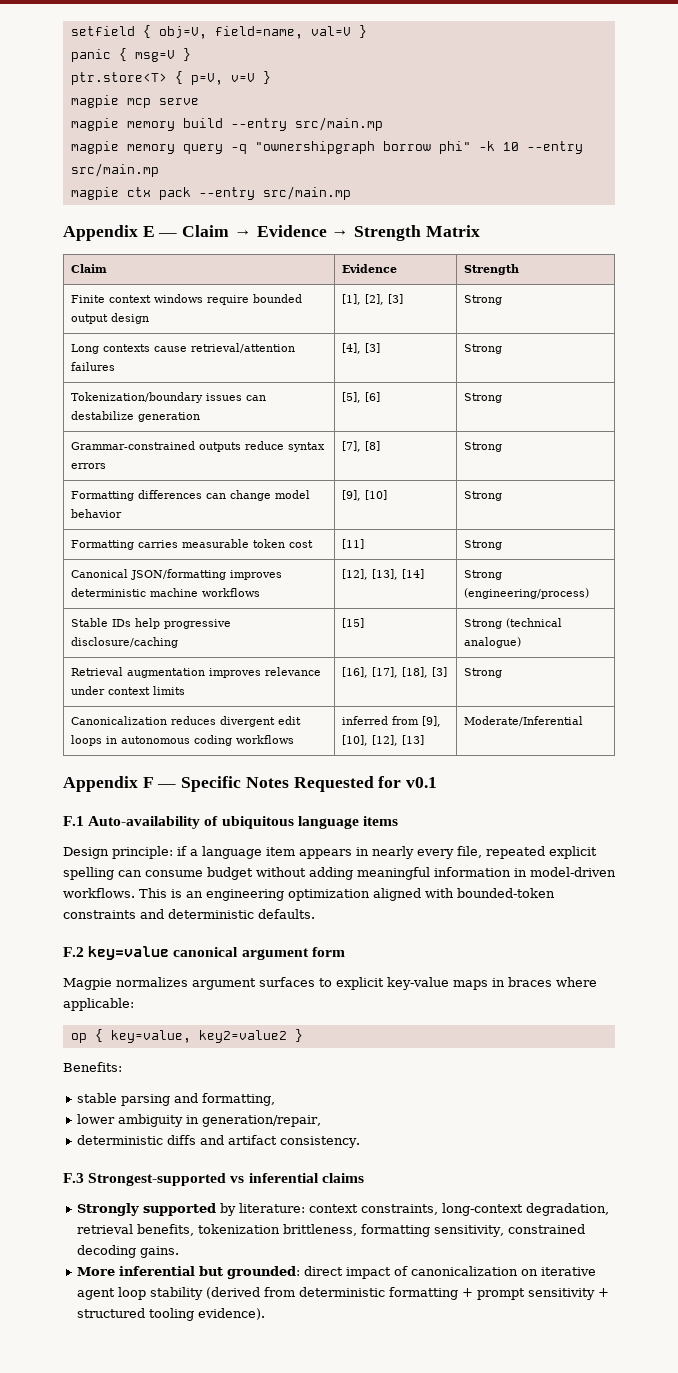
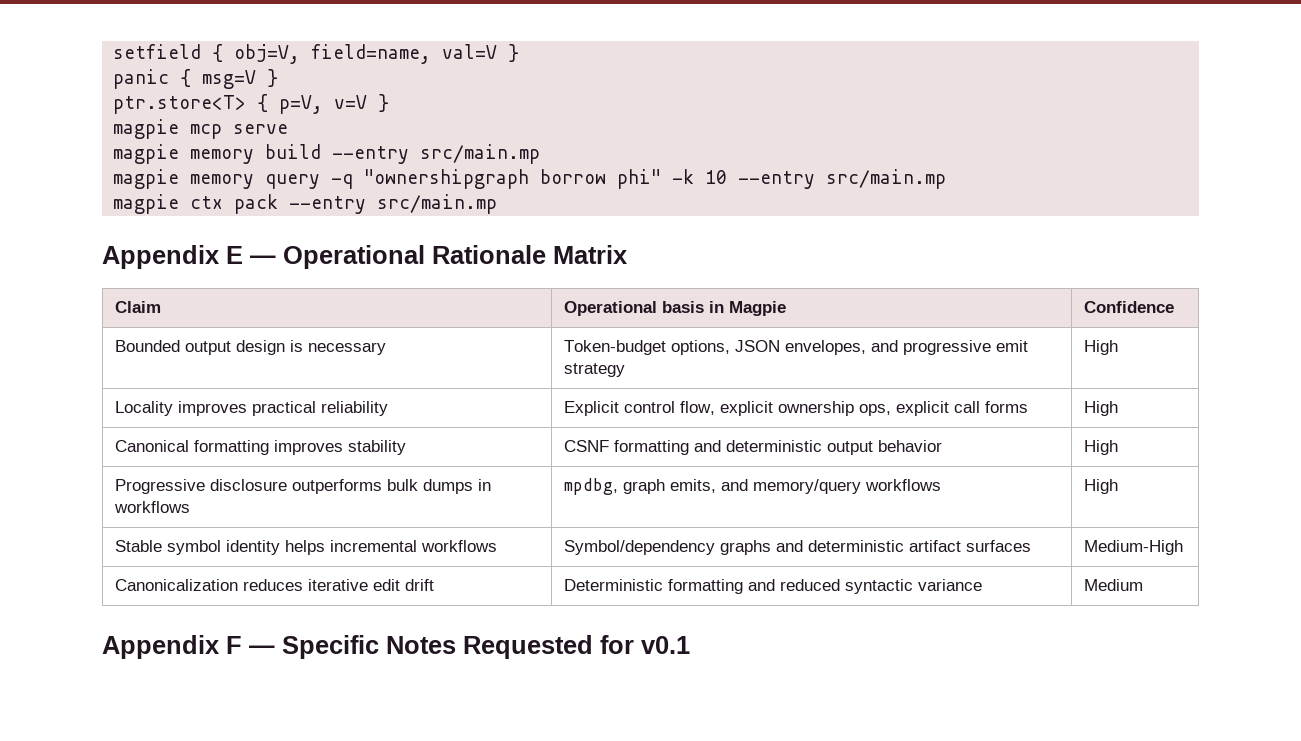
- Appendix E — Claim → Evidence → Strength Matrix
- Claim | Evidence | Strength
- Finite context windows require bounded output design | [1], [2], [3] | Strong
- Long contexts cause retrieval/attention failures | [4], [3] | Strong
- Tokenization/boundary issues can destabilize generation | [5], [6] | Strong
- Grammar-constrained outputs reduce syntax errors | [7], [8] | Strong
- Formatting differences can change model behavior | [9], [10] | Strong
- Formatting carries measurable token cost | [11] | Strong
- Canonical JSON/formatting improves deterministic machine workflows | [12], [13], [14] | Strong (engineering/process)
- Stable IDs help progressive disclosure/caching | [15] | Strong (technical analogue)
- Retrieval augmentation improves relevance under context limits | [16], [17], [18], [3] | Strong
- Canonicalization reduces divergent edit loops in autonomous coding workflows | inferred from [9], [10], [12], [13] | Moderate/Inferential
+ Appendix E — Operational Rationale Matrix
+ Claim | Operational basis in Magpie | Confidence
+ Bounded output design is necessary | Token-budget options, JSON envelopes, and progressive emit strategy | High
+ Locality improves practical reliability | Explicit control flow, explicit ownership ops, explicit call forms | High
+ Canonical formatting improves stability | CSNF formatting and deterministic output behavior | High
+ Progressive disclosure outperforms bulk dumps in workflows | mpdbg, graph emits, and memory/query workflows | High
+ Stable symbol identity helps incremental workflows | Symbol/dependency graphs and deterministic artifact surfaces | Medium-High
+ Canonicalization reduces iterative edit drift | Deterministic formatting and reduced syntactic variance | Medium
- F.1 Auto-availability of ubiquitous language items
- Design principle: if a language item appears in nearly every file, repeated explicit spelling can consume budget without adding meaningful information in model-driven workflows. This is an engineering optimization aligned with bounded-token constraints and deterministic defaults.
- F.2 key=value canonical argument form
- Magpie normalizes argument surfaces to explicit key-value maps in braces where applicable:
- op { key=value, key2=value2 }
- Benefits:
- stable parsing and formatting,
- lower ambiguity in generation/repair,
- deterministic diffs and artifact consistency.
- F.3 Strongest-supported vs inferential claims
- Strongly supported by literature: context constraints, long-context degradation, retrieval benefits, tokenization brittleness, formatting sensitivity, constrained decoding gains.
- More inferential but grounded: direct impact of canonicalization on iterative agent loop stability (derived from deterministic formatting + prompt sensitivity + structured tooling evidence).

